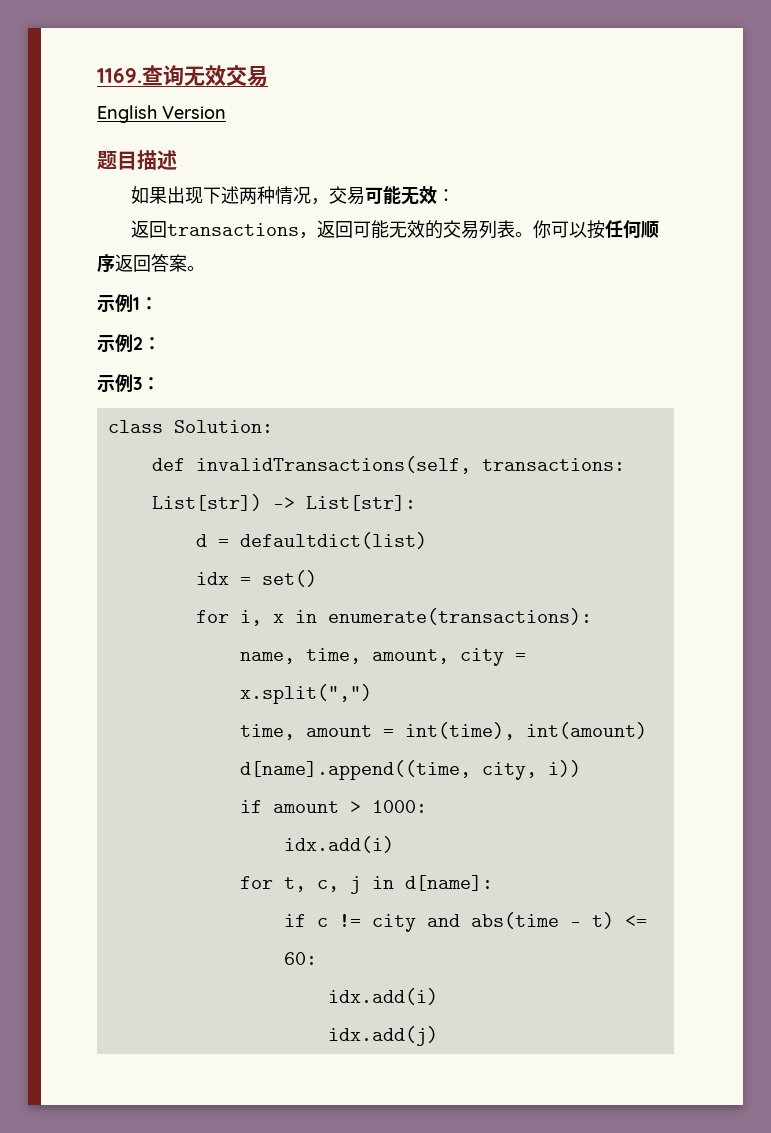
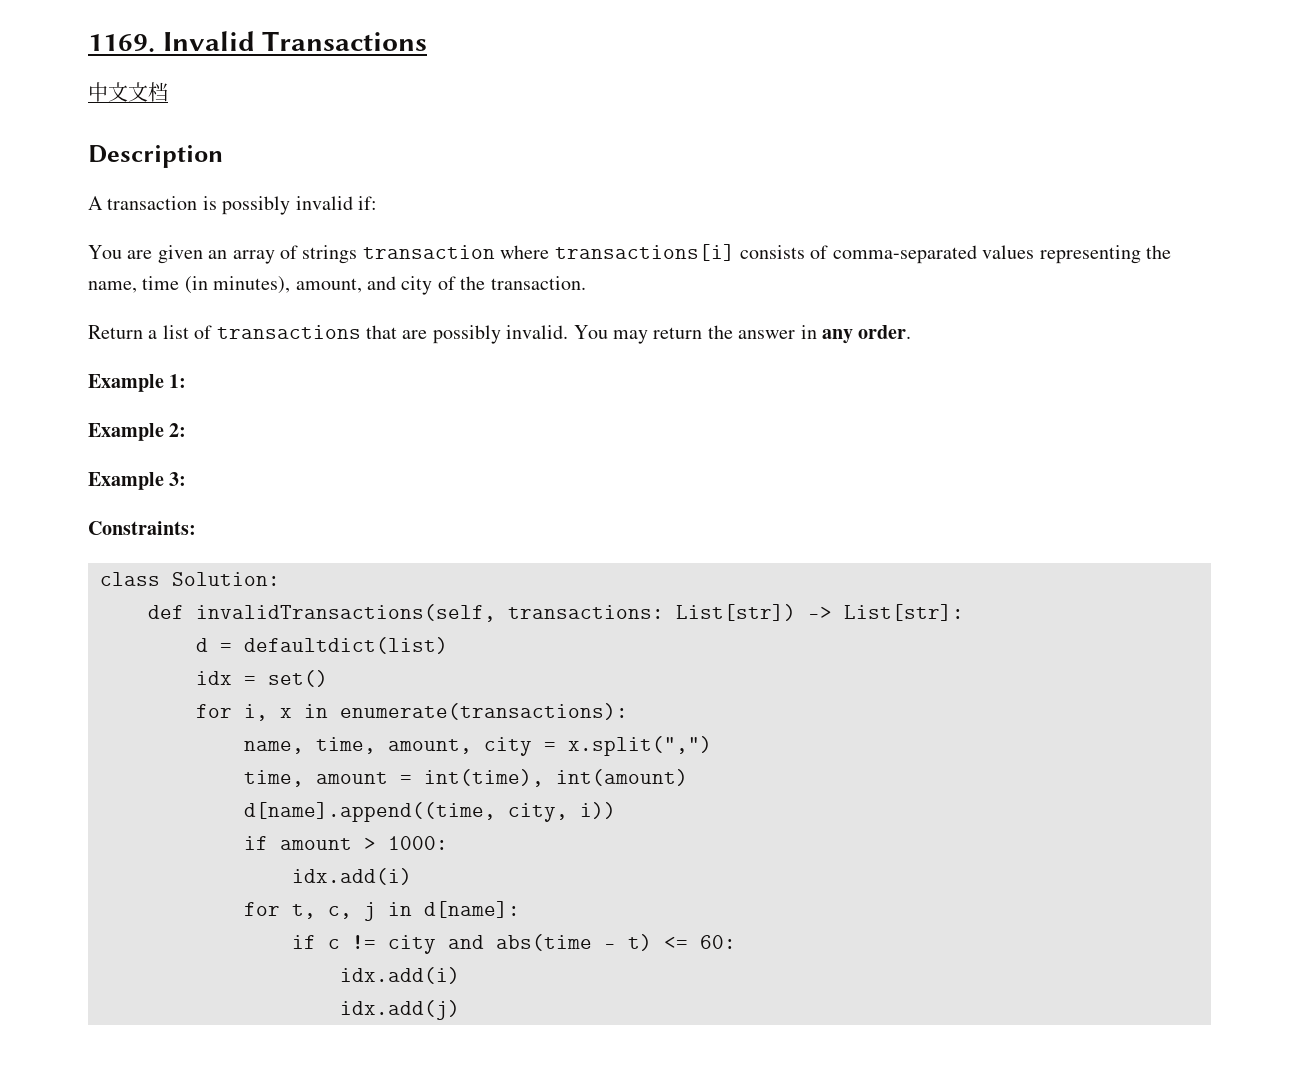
- 查询无效交易
- English Version
- 题目描述
- 如果出现下述两种情况，交易可能无效：
- 返回transactions，返回可能无效的交易列表。你可以按任何顺序返回答案。
- 示例1：
- 示例2：
- 示例3：
+ Invalid Transactions
+ 中文文档
+ Description
+ A transaction is possibly invalid if:
+ You are given an array of strings transaction where transactions[i] consists of comma-separated values representing the name, time (in minutes), amount, and city of the transaction.
+ Return a list of transactions that are possibly invalid. You may return the answer in any order.
+ Example 1:
+ Example 2:
+ Example 3:
+ Constraints:

